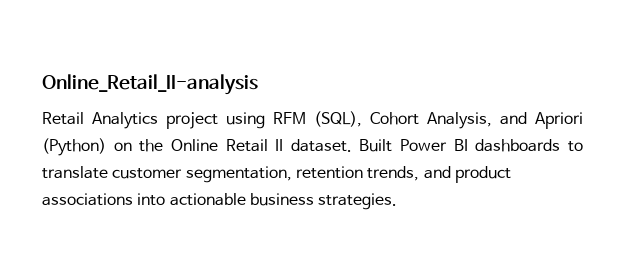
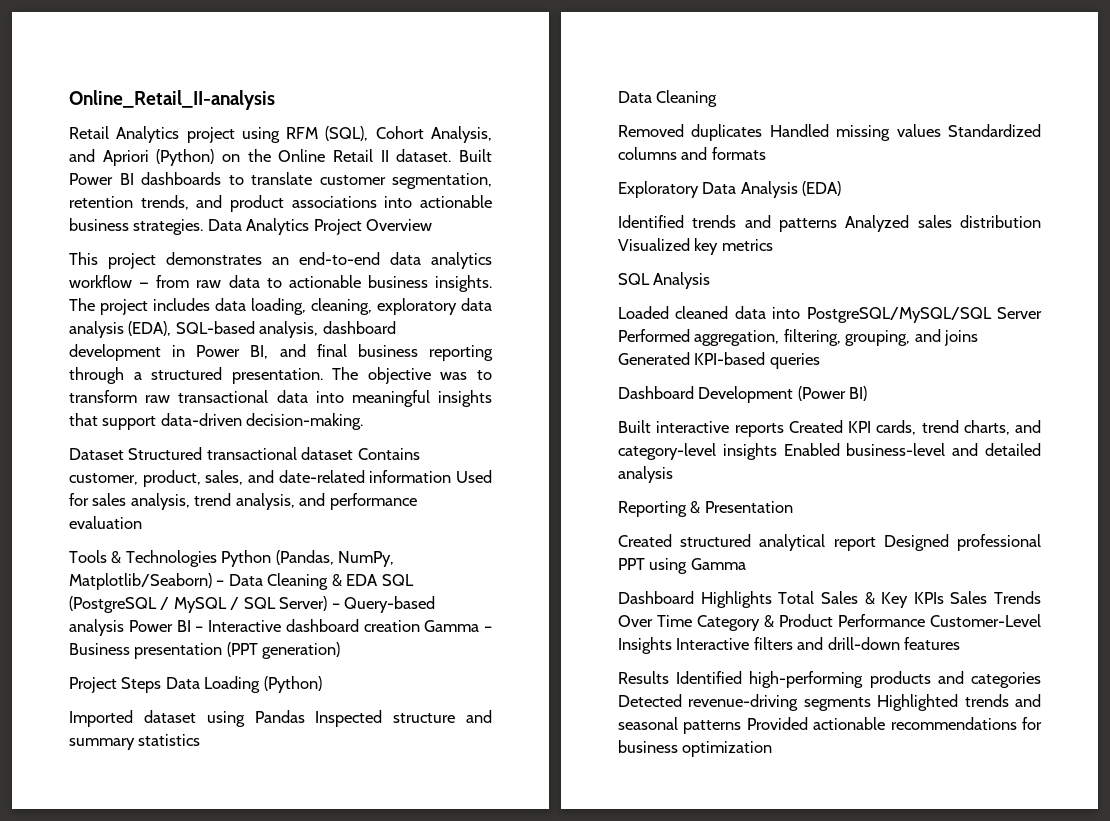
+ Data Analytics Project Overview
+ This project demonstrates an end-to-end data analytics workflow — from raw data to actionable business insights. The project includes data loading, cleaning, exploratory data analysis (EDA), SQL-based analysis, dashboard development in Power BI, and final business reporting through a structured presentation. The objective was to transform raw transactional data into meaningful insights that support data-driven decision-making.
+ Dataset Structured transactional dataset Contains customer, product, sales, and date-related information Used for sales analysis, trend analysis, and performance evaluation
+ Tools & Technologies Python (Pandas, NumPy, Matplotlib/Seaborn) – Data Cleaning & EDA SQL (PostgreSQL / MySQL / SQL Server) – Query-based analysis Power BI – Interactive dashboard creation Gamma – Business presentation (PPT generation)
+ Project Steps Data Loading (Python)
+ Imported dataset using Pandas Inspected structure and summary statistics
+ Data Cleaning
+ Removed duplicates Handled missing values Standardized columns and formats
+ Exploratory Data Analysis (EDA)
+ Identified trends and patterns Analyzed sales distribution Visualized key metrics
+ SQL Analysis
+ Loaded cleaned data into PostgreSQL/MySQL/SQL Server Performed aggregation, filtering, grouping, and joins Generated KPI-based queries
+ Dashboard Development (Power BI)
+ Built interactive reports Created KPI cards, trend charts, and category-level insights Enabled business-level and detailed analysis
+ Reporting & Presentation
+ Created structured analytical report Designed professional PPT using Gamma
+ Dashboard Highlights Total Sales & Key KPIs Sales Trends Over Time Category & Product Performance Customer-Level Insights Interactive filters and drill-down features
+ Results Identified high-performing products and categories Detected revenue-driving segments Highlighted trends and seasonal patterns Provided actionable recommendations for business optimization

